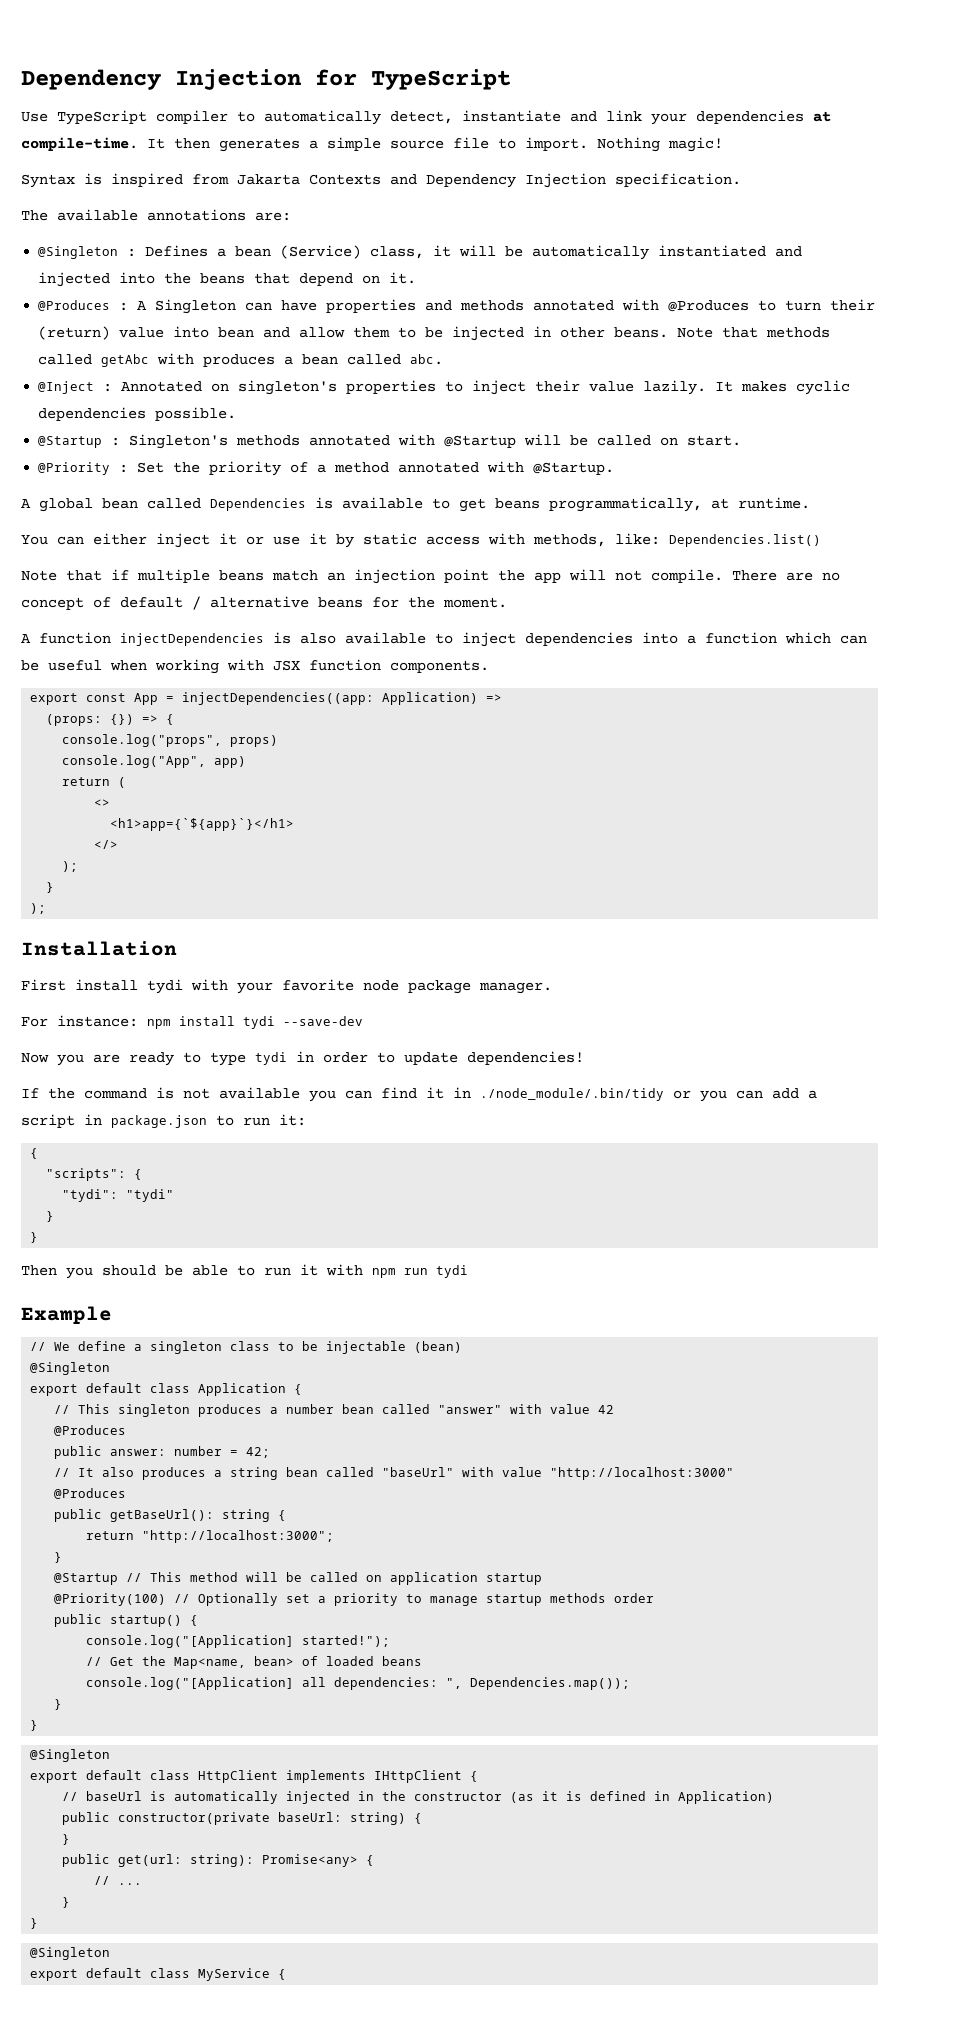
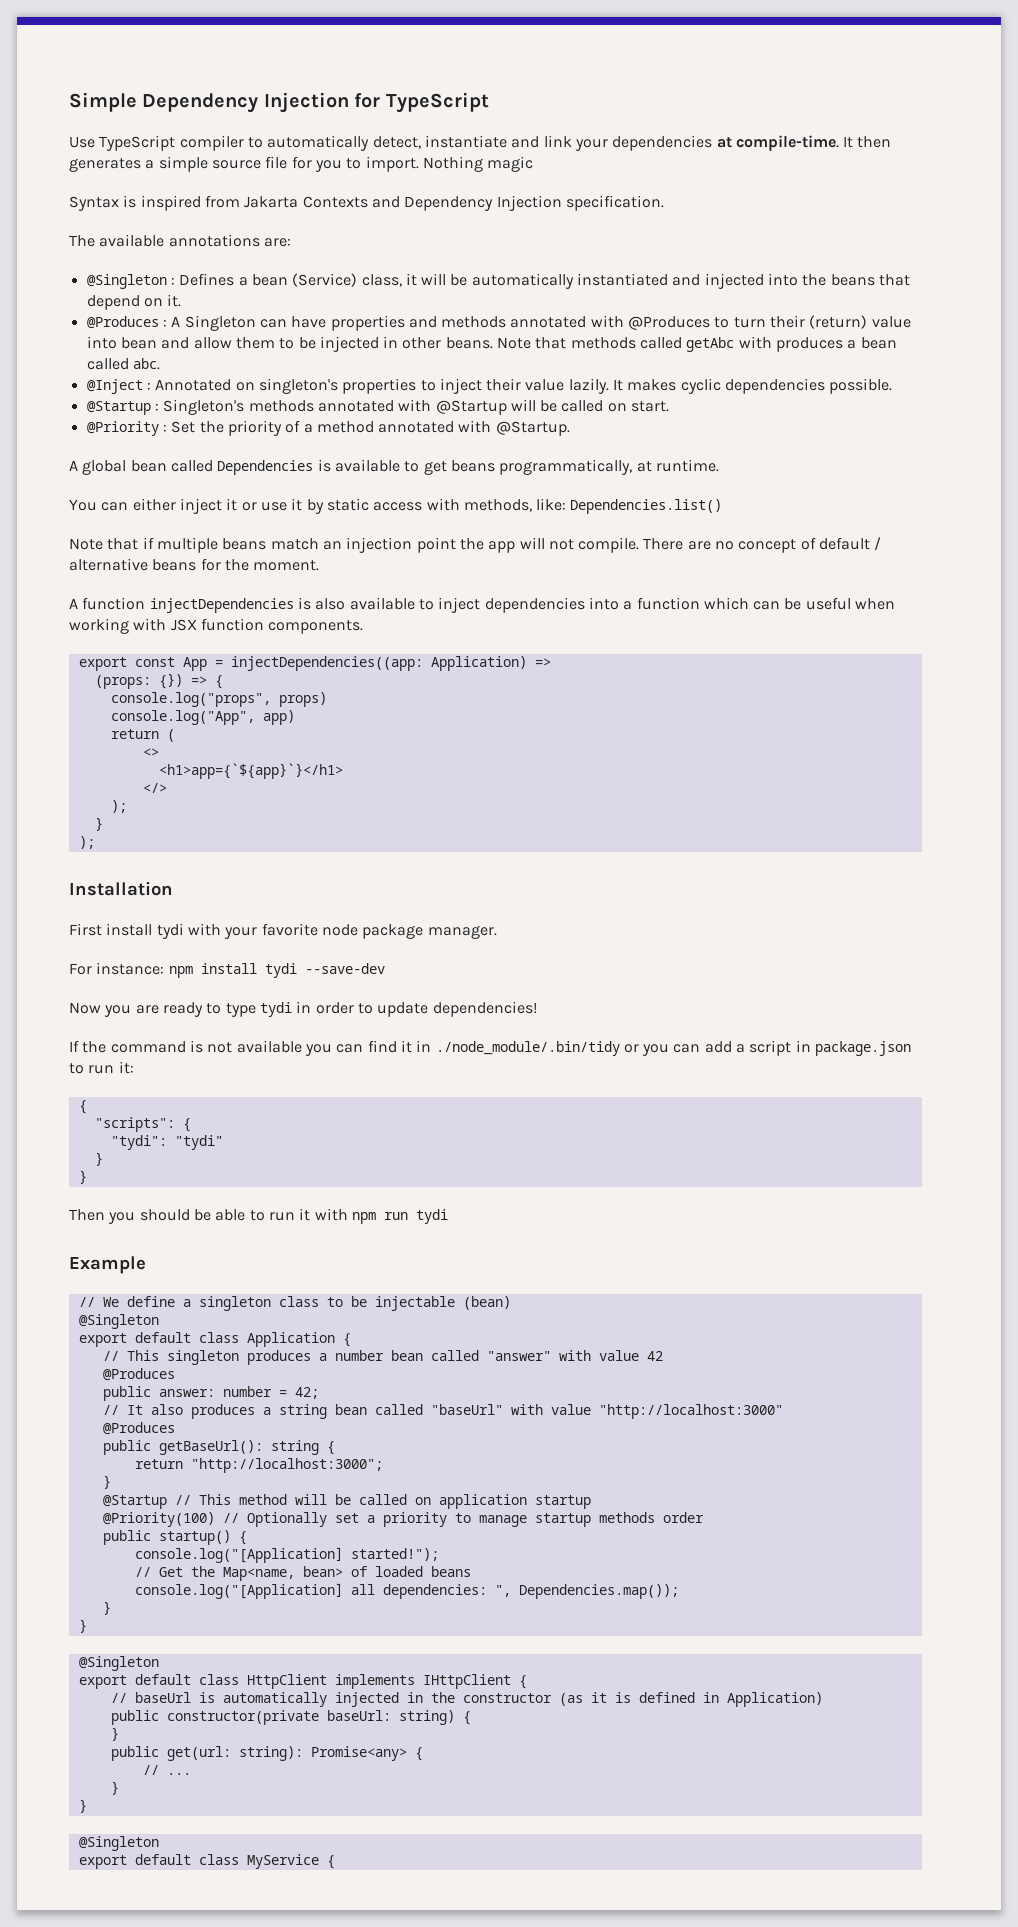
- Dependency Injection for TypeScript
+ Simple Dependency Injection for TypeScript
- It then generates a simple source file to import.
+ It then generates a simple source file for you to import.
- Nothing magic!
+ Nothing magic

